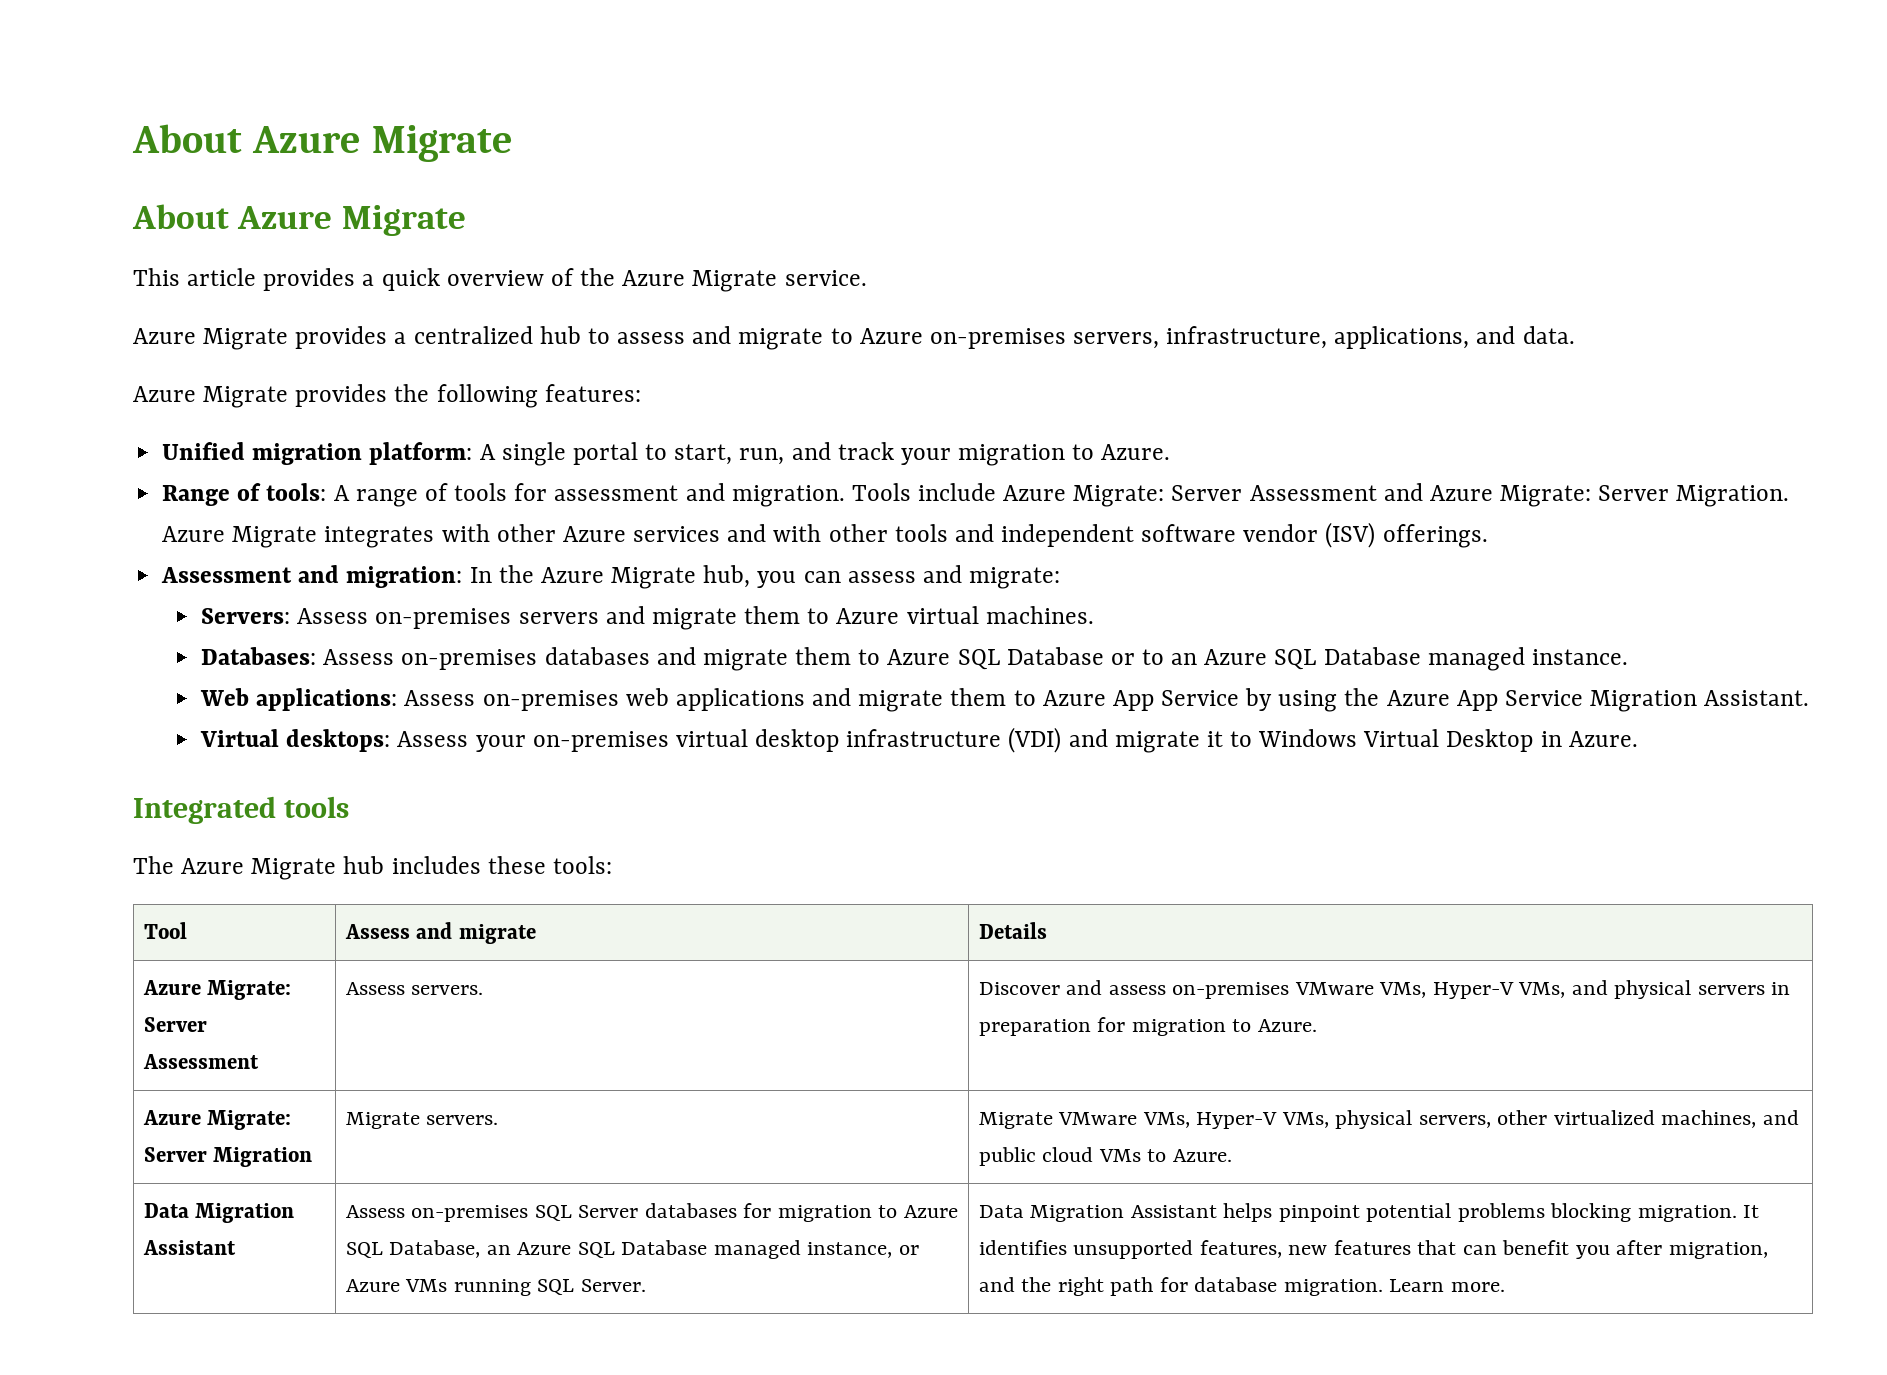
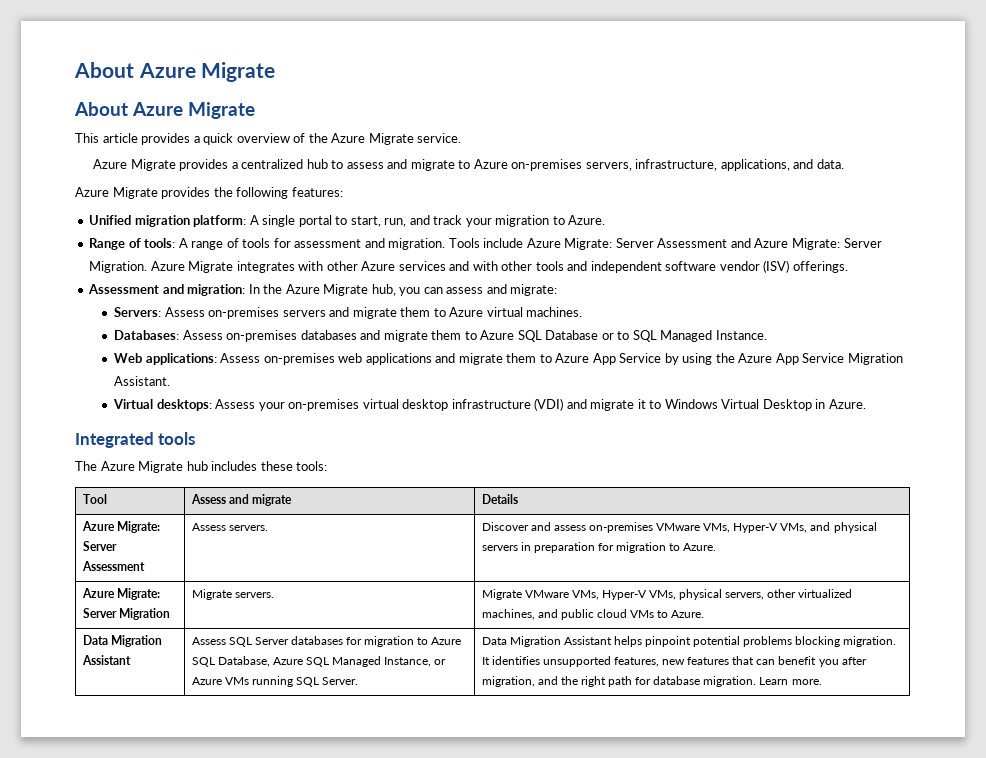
- Databases: Assess on-premises databases and migrate them to Azure SQL Database or to an Azure SQL Database managed instance.
+ Databases: Assess on-premises databases and migrate them to Azure SQL Database or to SQL Managed Instance.
- Assess on-premises SQL Server databases for migration to Azure SQL Database, an Azure SQL Database managed instance, or Azure VMs running SQL Server.
+ Assess SQL Server databases for migration to Azure SQL Database, Azure SQL Managed Instance, or Azure VMs running SQL Server.

